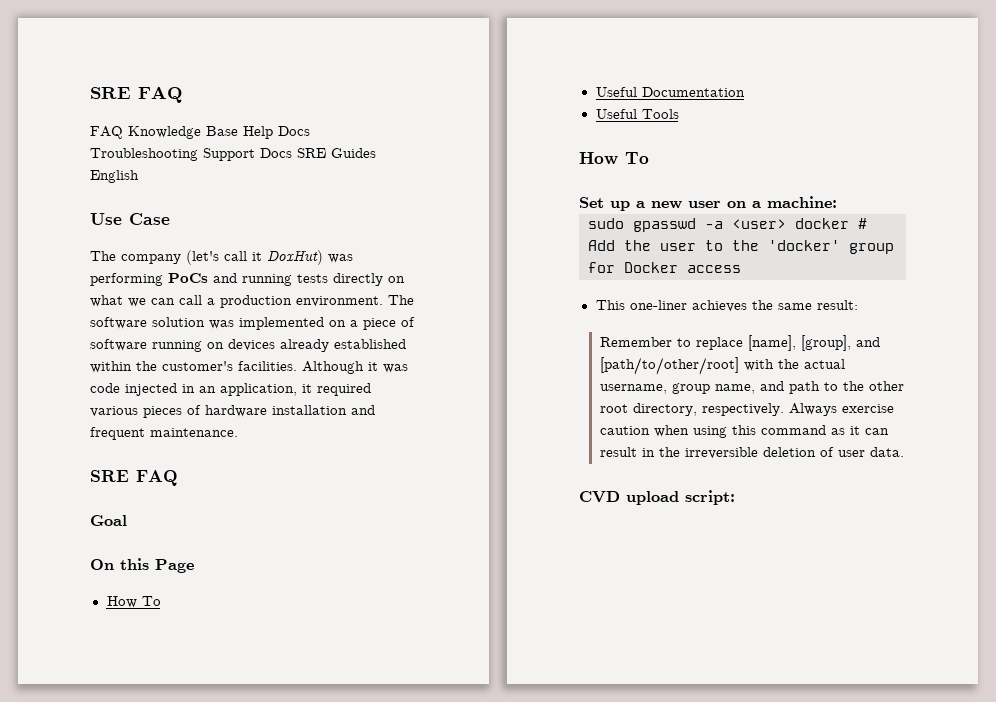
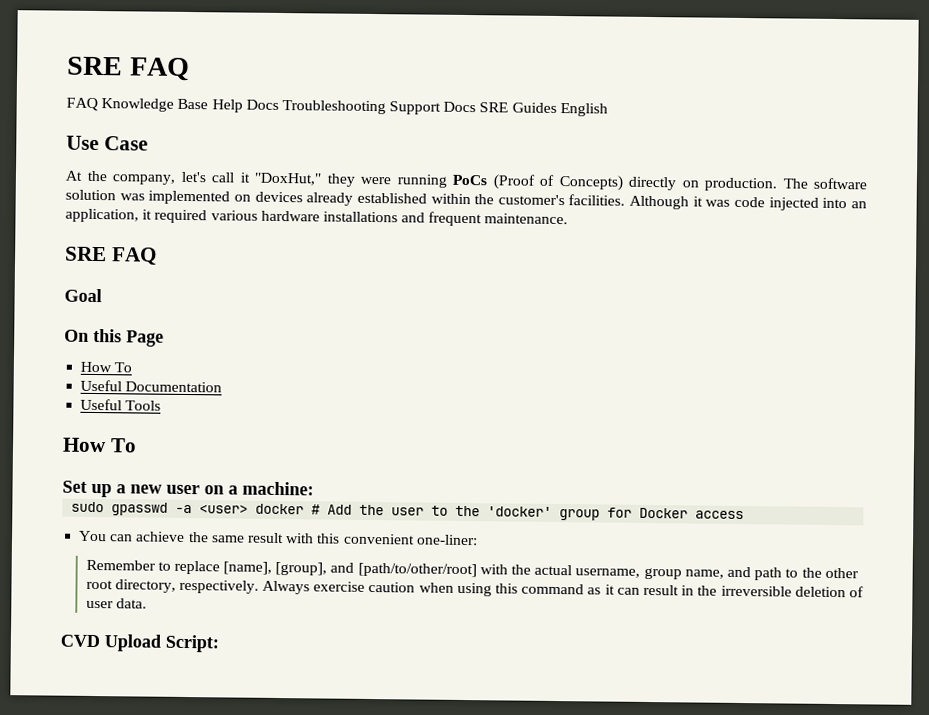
- The company (let's call it DoxHut) was performing PoCs and running tests directly on what we can call a production environment.
+ At the company, let's call it "DoxHut," they were running PoCs (Proof of Concepts) directly on production.
- The software solution was implemented on a piece of software running on devices already established within the customer's facilities.
+ The software solution was implemented on devices already established within the customer's facilities.
- Although it was code injected in an application, it required various pieces of hardware installation and frequent maintenance.
+ Although it was code injected into an application, it required various hardware installations and frequent maintenance.
- This one-liner achieves the same result:
+ You can achieve the same result with this convenient one-liner:
- CVD upload script:
+ CVD Upload Script:

